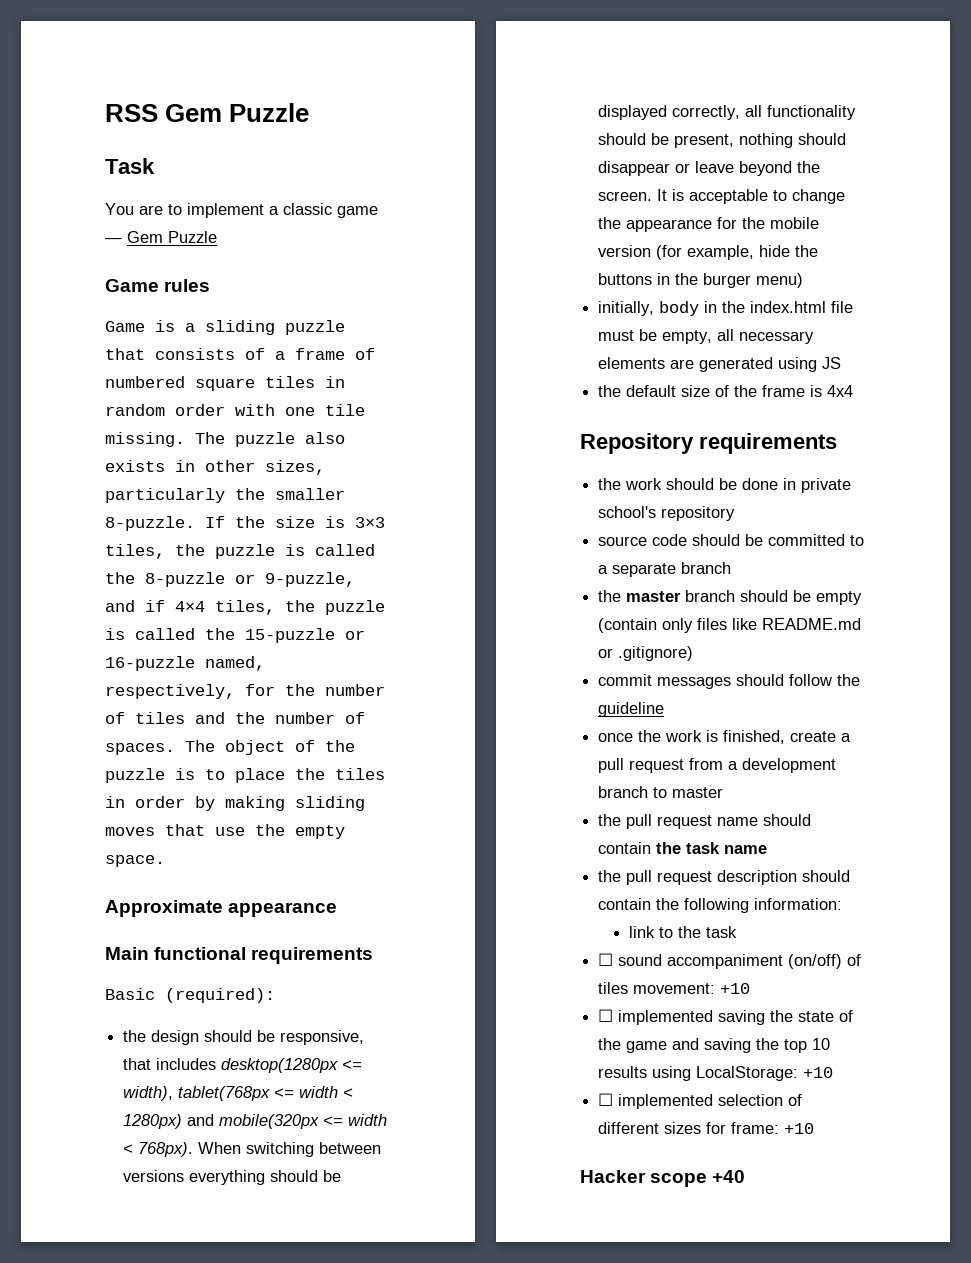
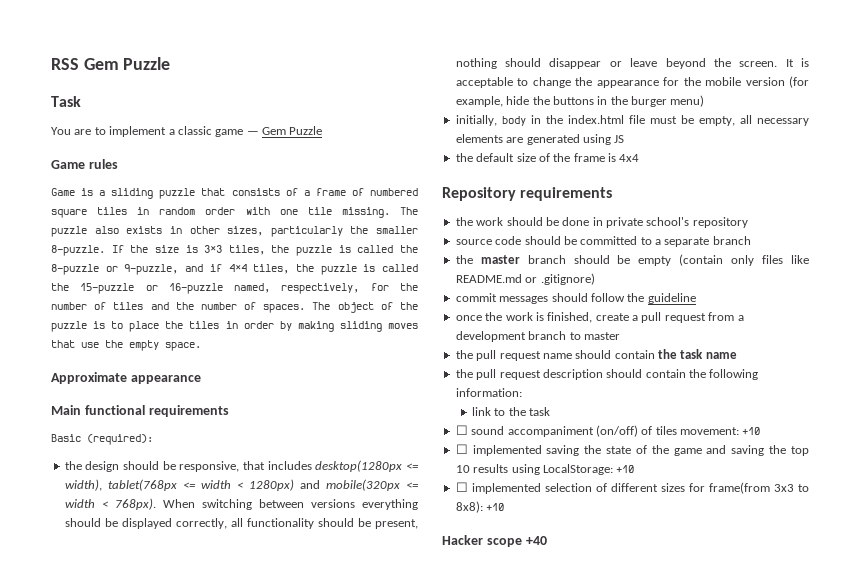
- ☐ implemented selection of different sizes for frame: +10
+ ☐ implemented selection of different sizes for frame(from 3x3 to 8x8): +10

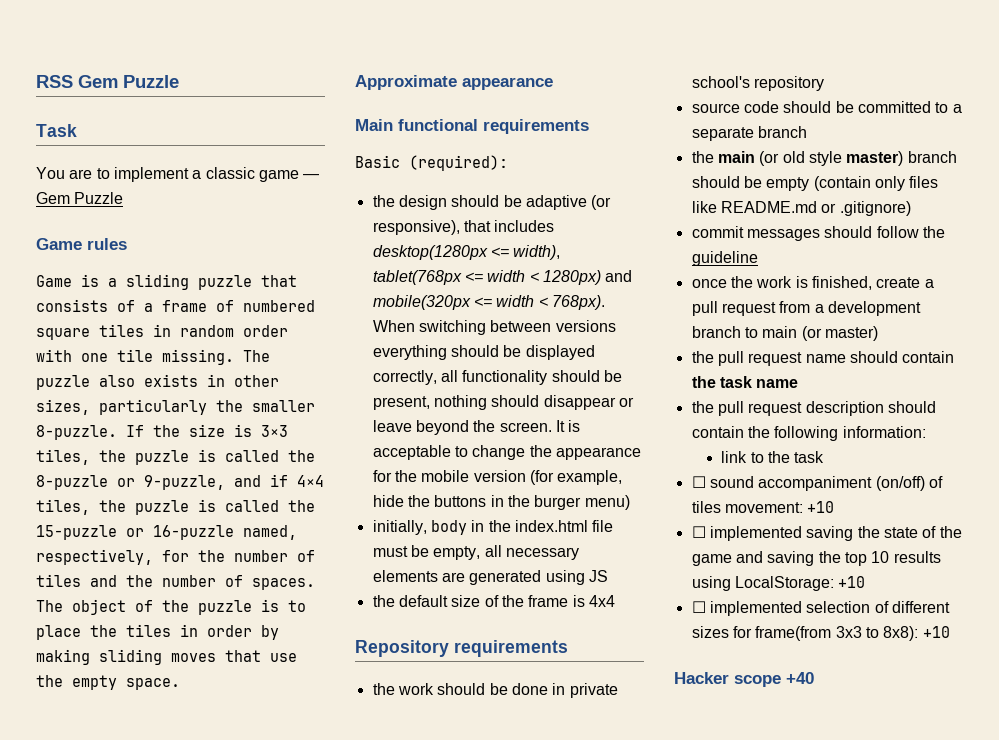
- the design should be responsive, that includes desktop(1280px <= width), tablet(768px <= width < 1280px) and mobile(320px <= width < 768px).
+ the design should be adaptive (or responsive), that includes desktop(1280px <= width), tablet(768px <= width < 1280px) and mobile(320px <= width < 768px).
- the master branch should be empty (contain only files like README.md or .gitignore)
+ the main (or old style master) branch should be empty (contain only files like README.md or .gitignore)
- once the work is finished, create a pull request from a development branch to master
+ once the work is finished, create a pull request from a development branch to main (or master)

